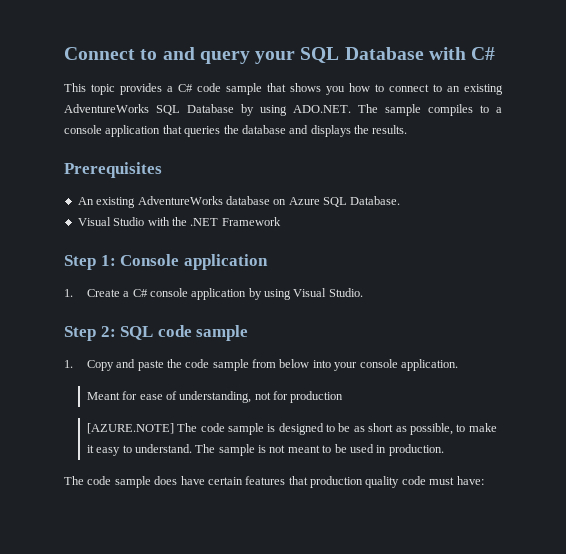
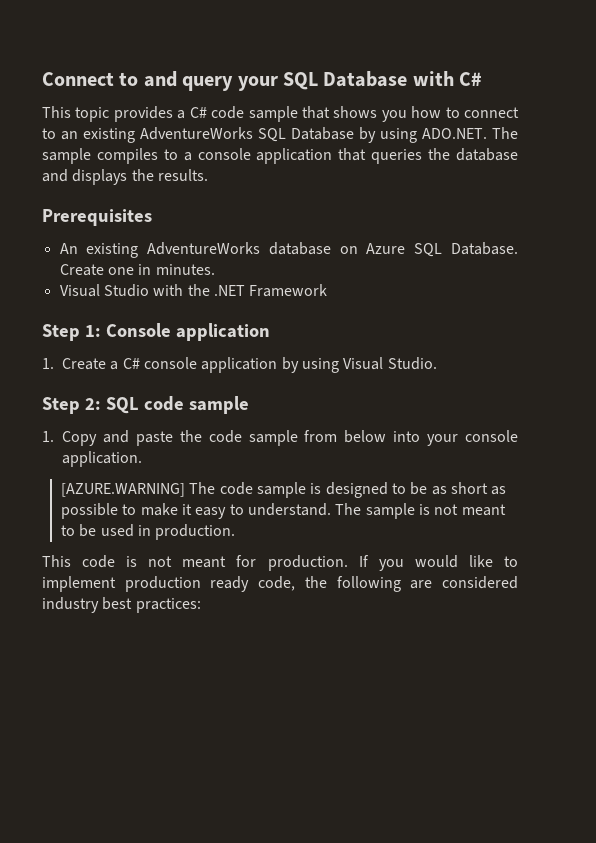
+ Create one in minutes.
- Meant for ease of understanding, not for production
- [AZURE.NOTE] The code sample is designed to be as short as possible, to make it easy to understand.
+ [AZURE.WARNING] The code sample is designed to be as short as possible to make it easy to understand.
- The code sample does have certain features that production quality code must have:
+ This code is not meant for production. If you would like to implement production ready code, the following are considered industry best practices:

